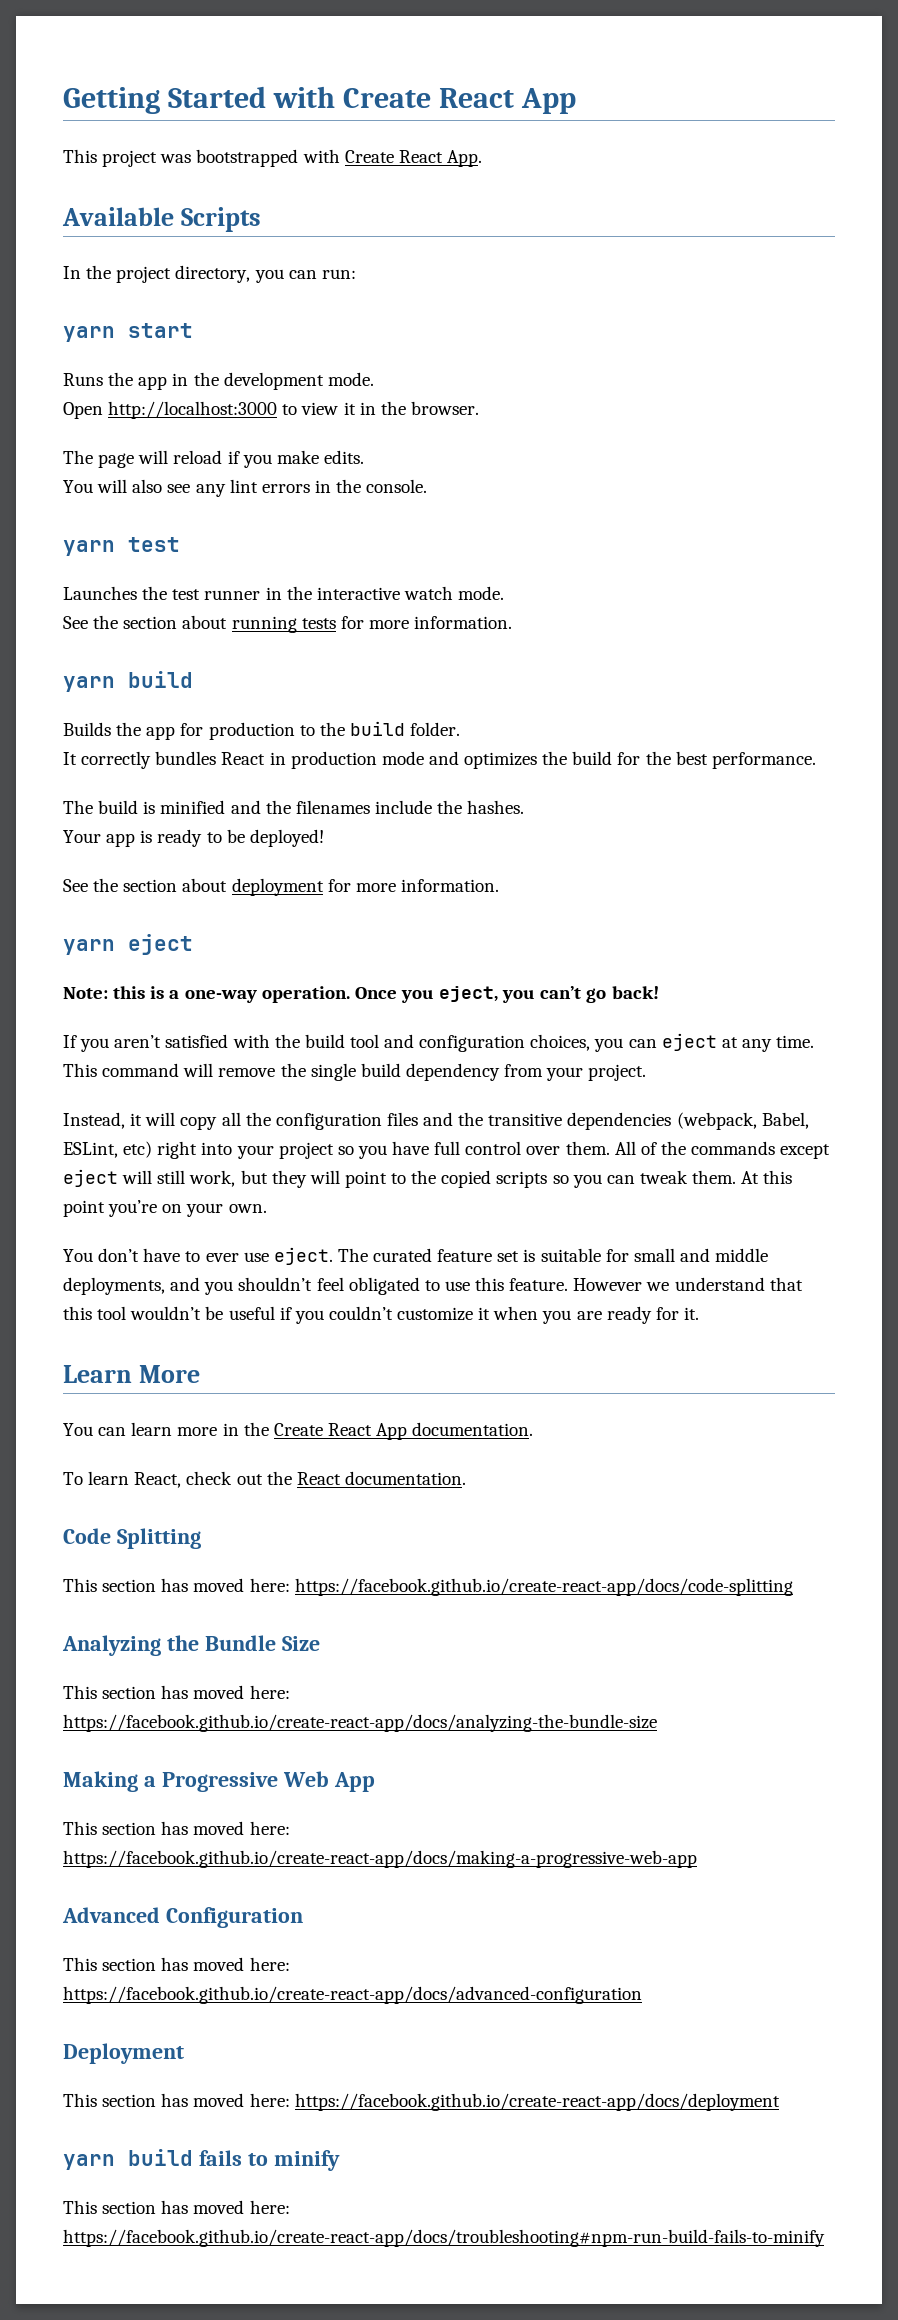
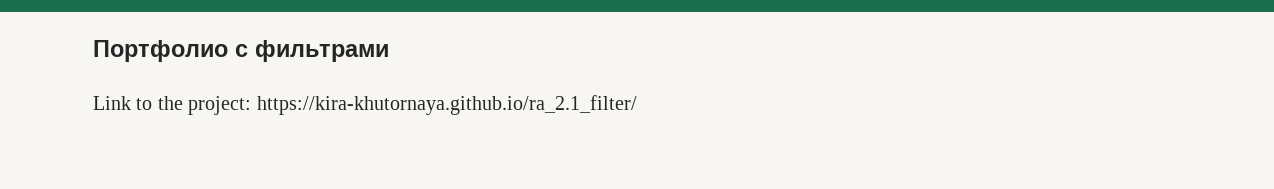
- Getting Started with Create React App
- This project was bootstrapped with Create React App.
- Available Scripts
- In the project directory, you can run:
- yarn start
- Runs the app in the development mode.
- Open http://localhost:3000 to view it in the browser.
- The page will reload if you make edits.
- You will also see any lint errors in the console.
- yarn test
- Launches the test runner in the interactive watch mode.
- See the section about running tests for more information.
- yarn build
- Builds the app for production to the build folder.
- It correctly bundles React in production mode and optimizes the build for the best performance.
- The build is minified and the filenames include the hashes.
- Your app is ready to be deployed!
- See the section about deployment for more information.
- yarn eject
- Note: this is a one-way operation. Once you eject, you can’t go back!
- If you aren’t satisfied with the build tool and configuration choices, you can eject at any time. This command will remove the single build dependency from your project.
- Instead, it will copy all the configuration files and the transitive dependencies (webpack, Babel, ESLint, etc) right into your project so you have full control over them. All of the commands except eject will still work, but they will point to the copied scripts so you can tweak them. At this point you’re on your own.
- You don’t have to ever use eject. The curated feature set is suitable for small and middle deployments, and you shouldn’t feel obligated to use this feature. However we understand that this tool wouldn’t be useful if you couldn’t customize it when you are ready for it.
- Learn More
- You can learn more in the Create React App documentation.
- To learn React, check out the React documentation.
- Code Splitting
- This section has moved here: https://facebook.github.io/create-react-app/docs/code-splitting
- Analyzing the Bundle Size
- This section has moved here: https://facebook.github.io/create-react-app/docs/analyzing-the-bundle-size
- Making a Progressive Web App
- This section has moved here: https://facebook.github.io/create-react-app/docs/making-a-progressive-web-app
- Advanced Configuration
- This section has moved here: https://facebook.github.io/create-react-app/docs/advanced-configuration
- Deployment
- This section has moved here: https://facebook.github.io/create-react-app/docs/deployment
- yarn build fails to minify
- This section has moved here: https://facebook.github.io/create-react-app/docs/troubleshooting#npm-run-build-fails-to-minify
+ Портфолио с фильтрами
+ Link to the project: https://kira-khutornaya.github.io/ra_2.1_filter/

